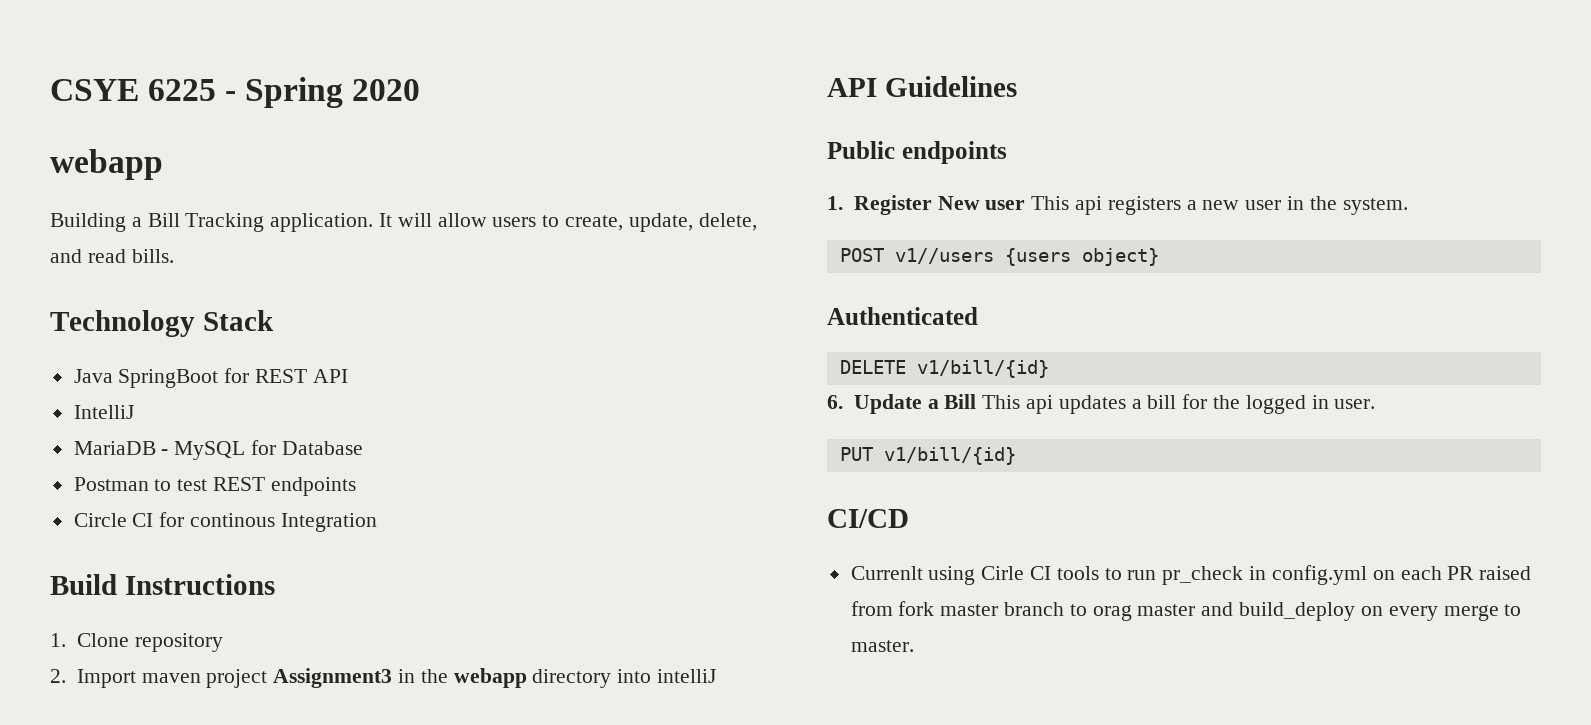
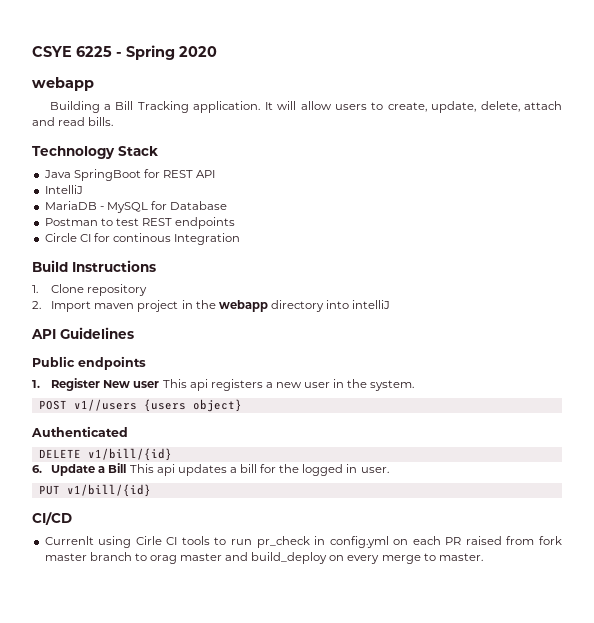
- It will allow users to create, update, delete, and read bills.
+ It will allow users to create, update, delete, attach and read bills.
- 2. Import maven project Assignment3 in the webapp directory into intelliJ
+ 2. Import maven project in the webapp directory into intelliJ

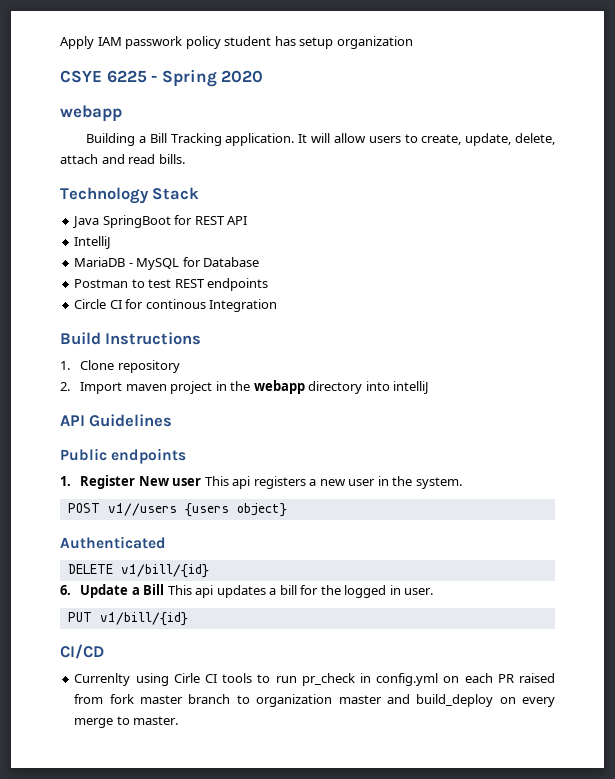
+ Apply IAM passwork policy student has setup organization
- Currenlt using Cirle CI tools to run pr_check in config.yml on each PR raised from fork master branch to orag master and build_deploy on every merge to master.
+ Currenlty using Cirle CI tools to run pr_check in config.yml on each PR raised from fork master branch to organization master and build_deploy on every merge to master.

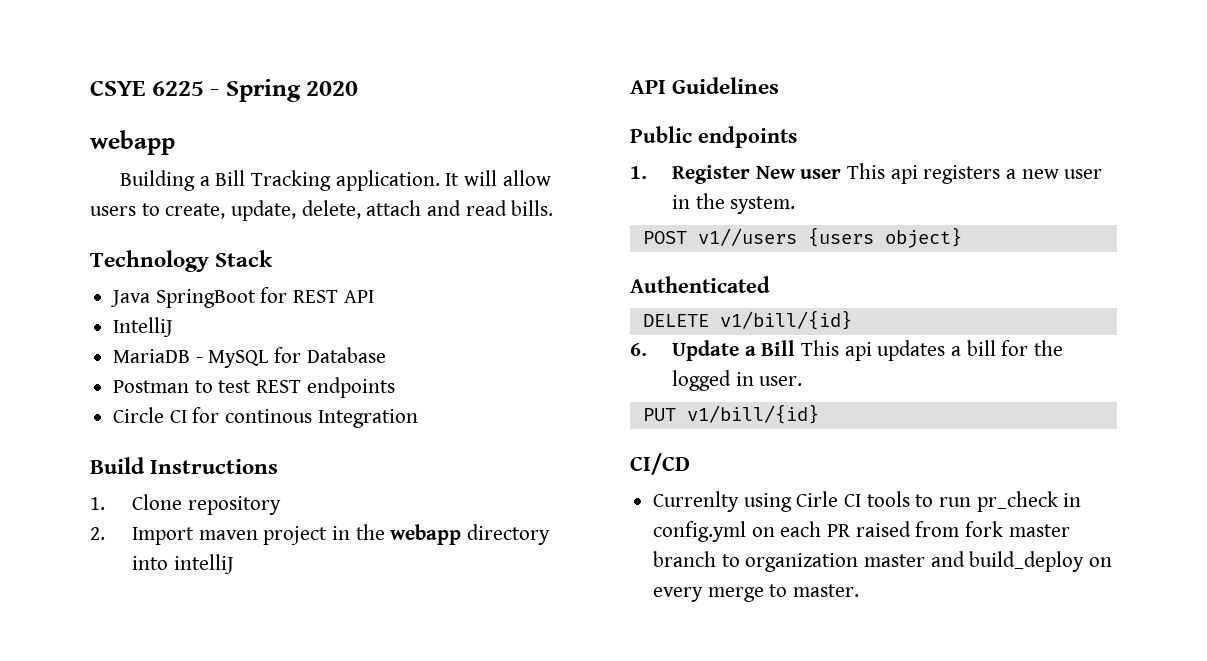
- Apply IAM passwork policy student has setup organization

